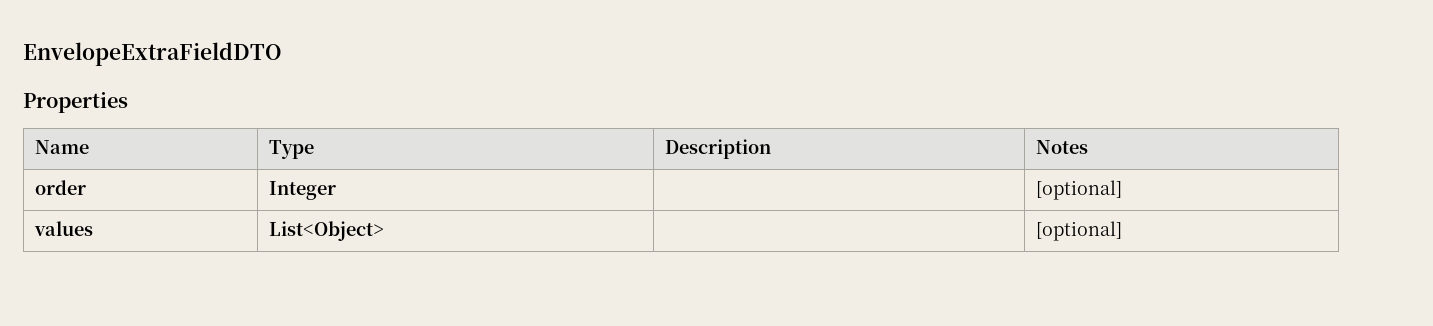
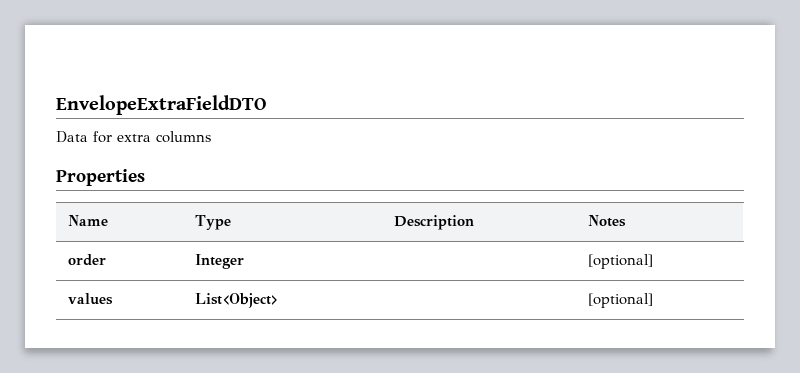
+ Data for extra columns

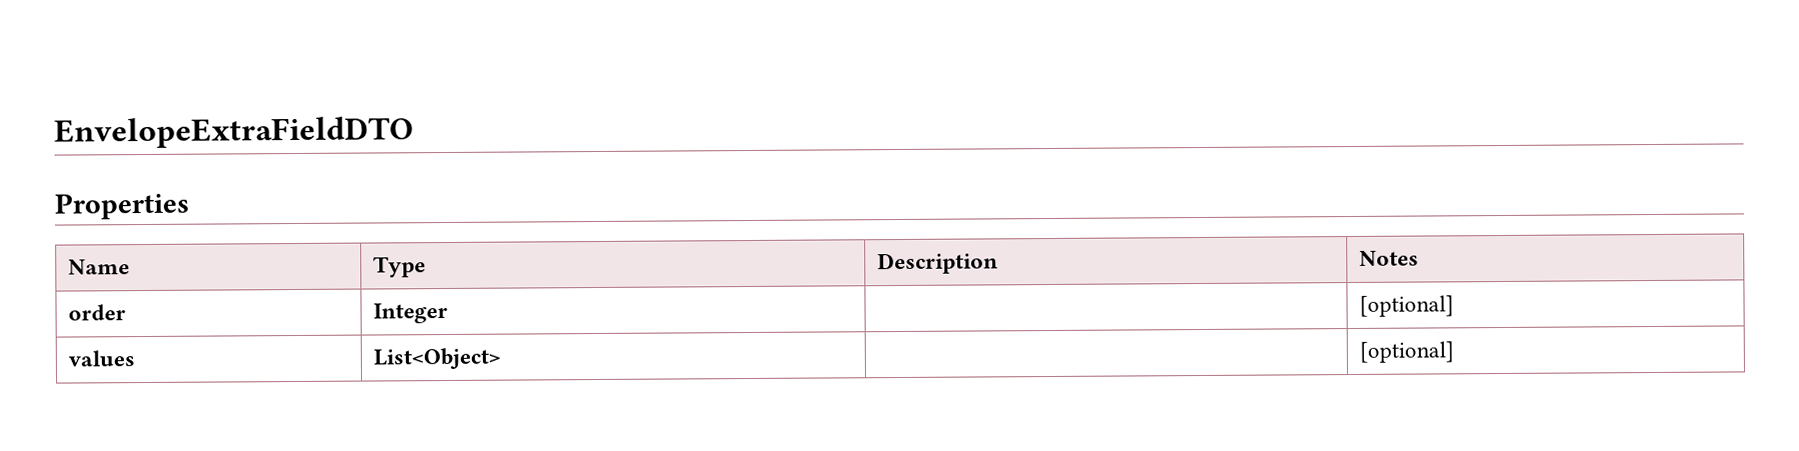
- Data for extra columns

